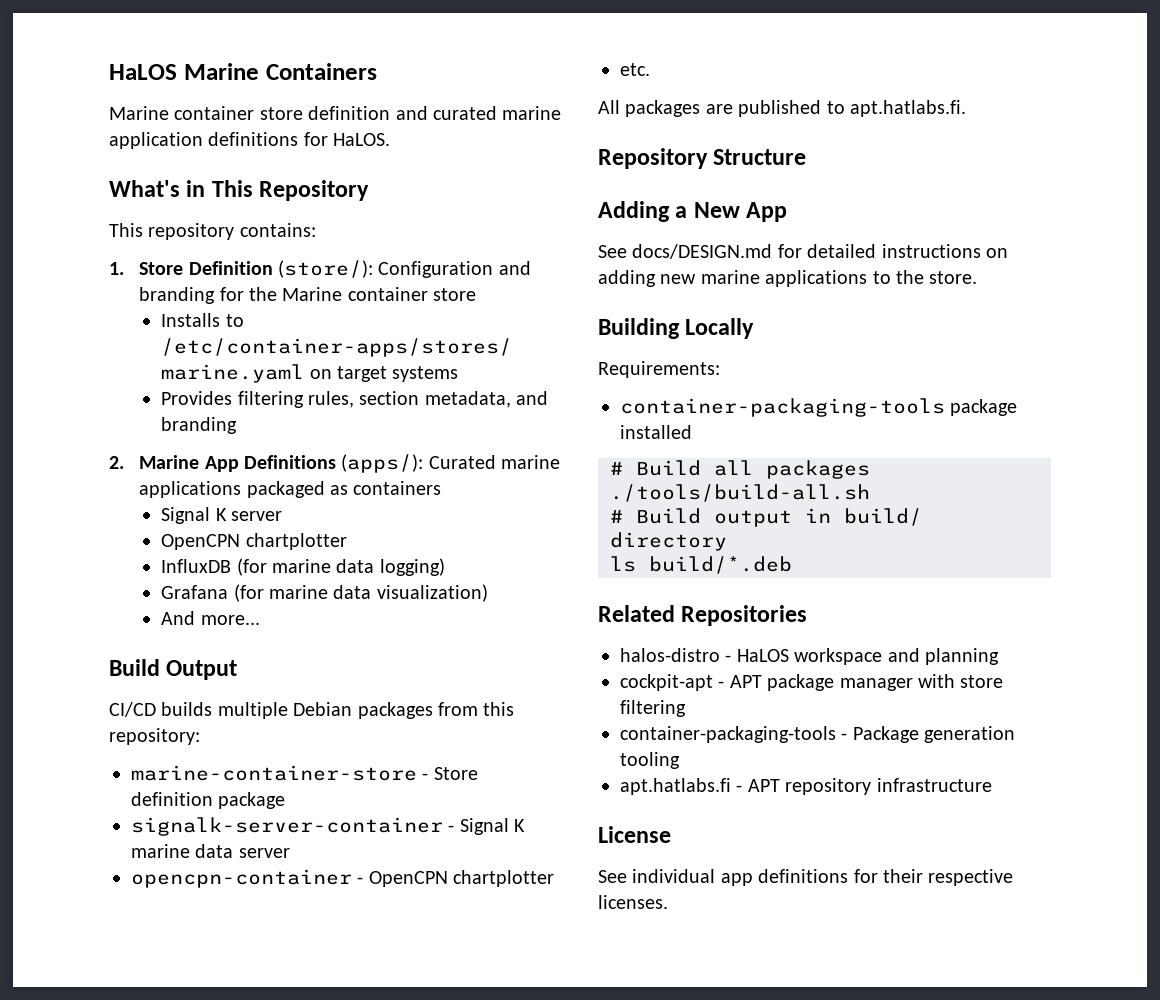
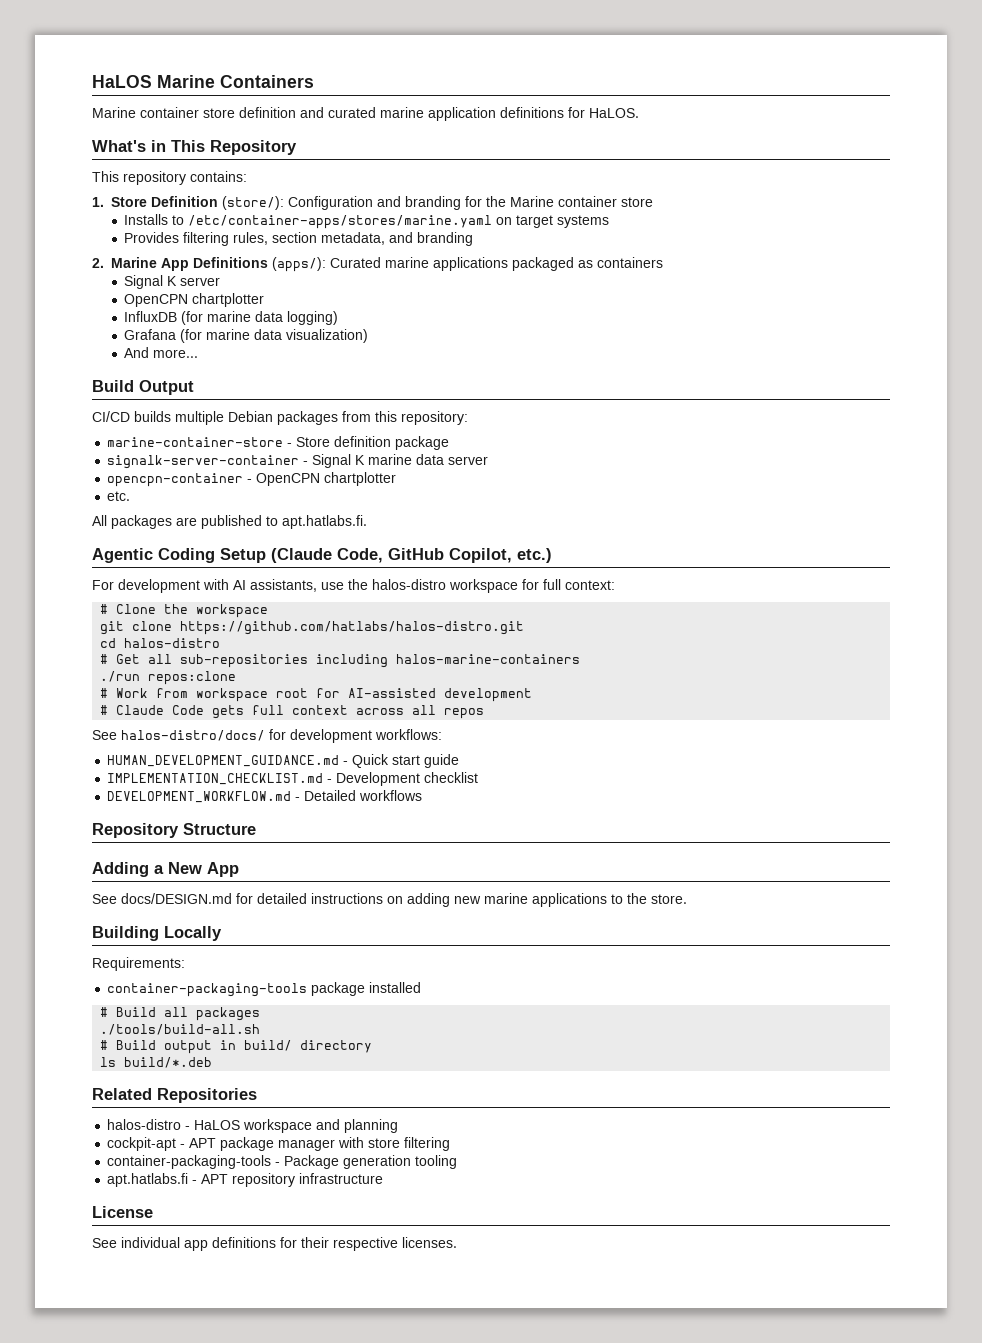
+ Agentic Coding Setup (Claude Code, GitHub Copilot, etc.)
+ For development with AI assistants, use the halos-distro workspace for full context:
+ # Clone the workspace
+ git clone https://github.com/hatlabs/halos-distro.git
+ cd halos-distro
+ # Get all sub-repositories including halos-marine-containers
+ ./run repos:clone
+ # Work from workspace root for AI-assisted development
+ # Claude Code gets full context across all repos
+ See halos-distro/docs/ for development workflows:
+ HUMAN_DEVELOPMENT_GUIDANCE.md - Quick start guide
+ IMPLEMENTATION_CHECKLIST.md - Development checklist
+ DEVELOPMENT_WORKFLOW.md - Detailed workflows

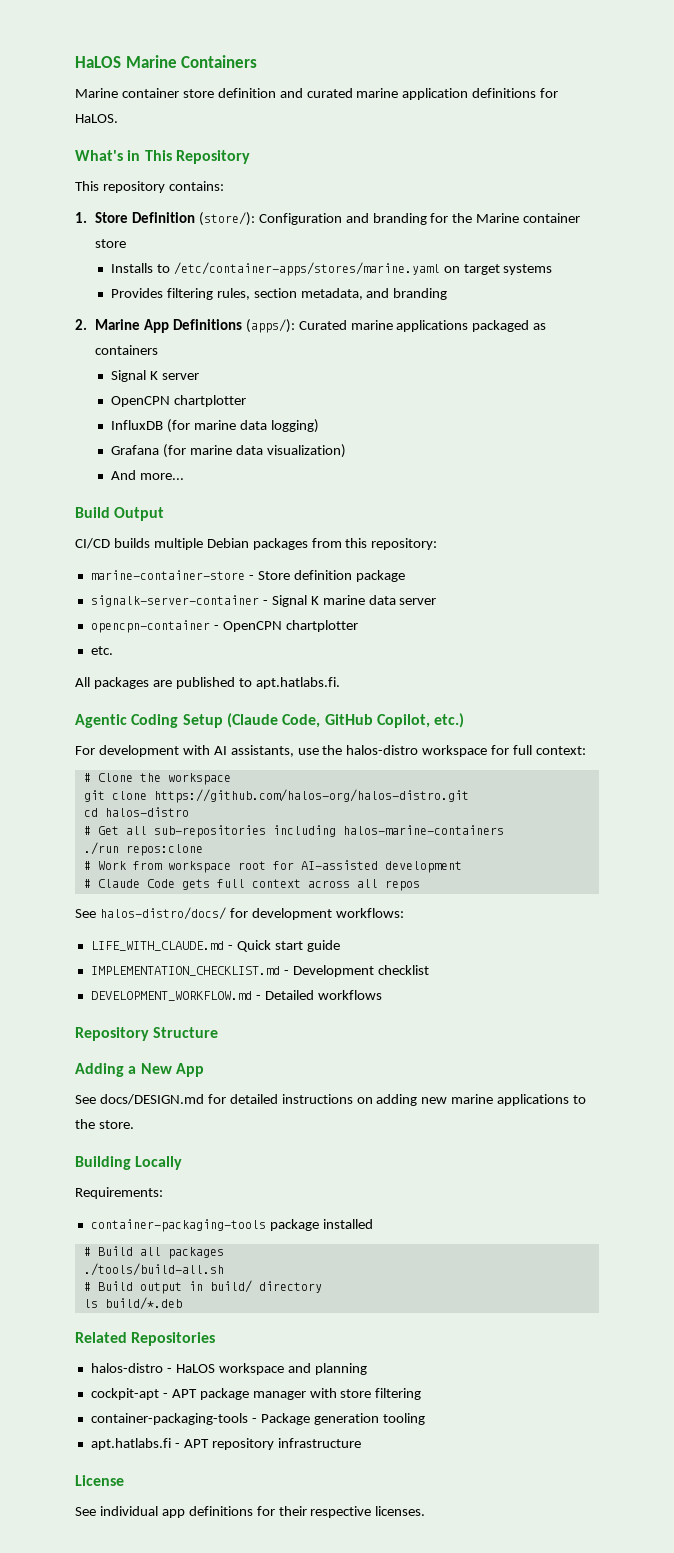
- git clone https://github.com/hatlabs/halos-distro.git
+ git clone https://github.com/halos-org/halos-distro.git
- HUMAN_DEVELOPMENT_GUIDANCE.md - Quick start guide
+ LIFE_WITH_CLAUDE.md - Quick start guide

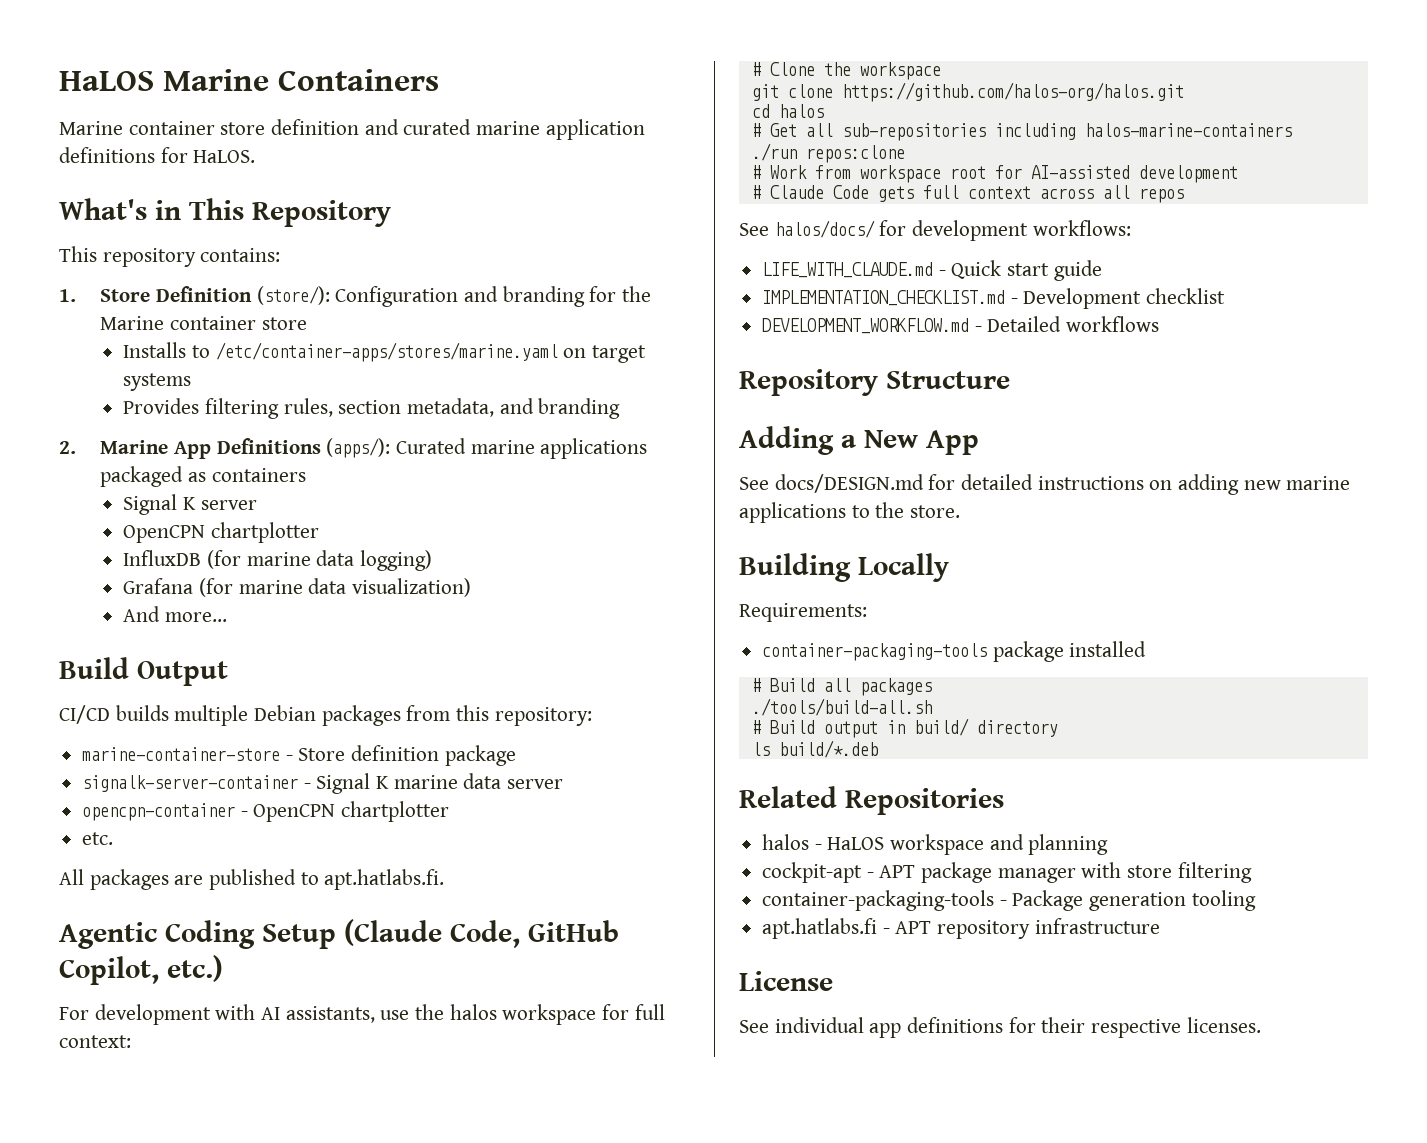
- For development with AI assistants, use the halos-distro workspace for full context:
+ For development with AI assistants, use the halos workspace for full context:
- git clone https://github.com/halos-org/halos-distro.git
+ git clone https://github.com/halos-org/halos.git
- cd halos-distro
+ cd halos
- See halos-distro/docs/ for development workflows:
+ See halos/docs/ for development workflows:
- halos-distro - HaLOS workspace and planning
+ halos - HaLOS workspace and planning

